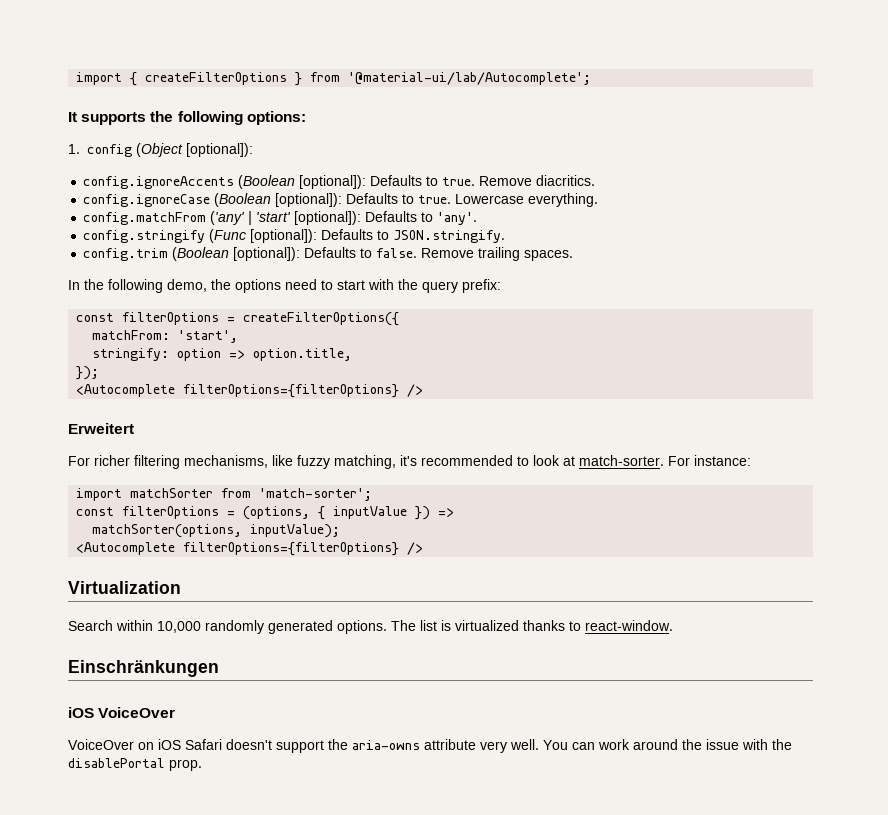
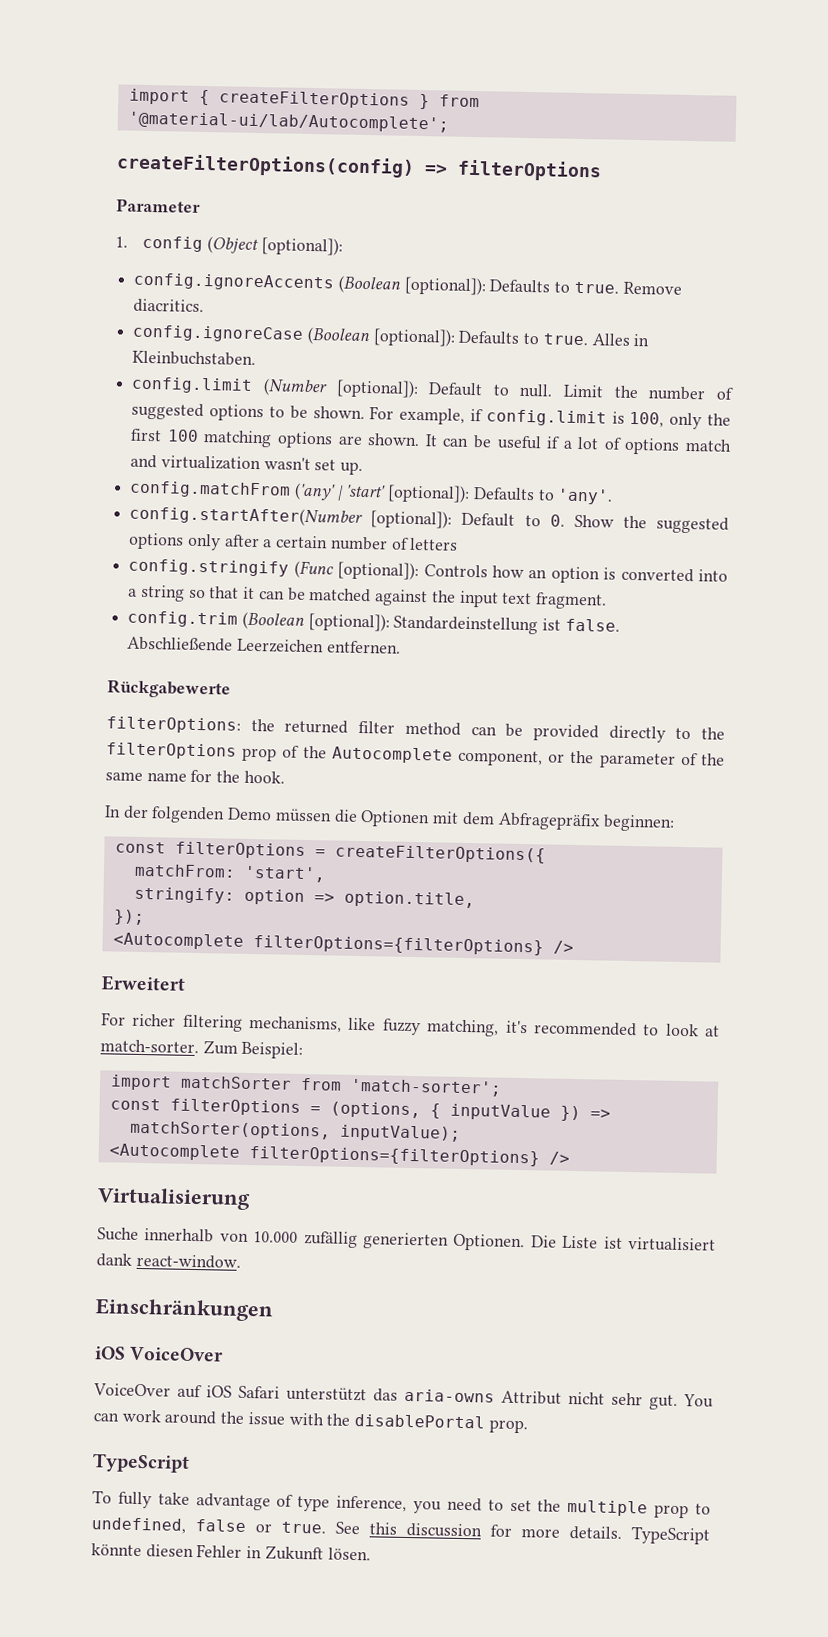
- It supports the following options:
+ createFilterOptions(config) => filterOptions
+ Parameter
- Lowercase everything.
+ Alles in Kleinbuchstaben.
+ config.limit (Number [optional]): Default to null. Limit the number of suggested options to be shown. For example, if config.limit is 100, only the first 100 matching options are shown. It can be useful if a lot of options match and virtualization wasn't set up.
- config.stringify (Func [optional]): Defaults to JSON.stringify.
- config.trim (Boolean [optional]): Defaults to false. Remove trailing spaces.
- In the following demo, the options need to start with the query prefix:
+ config.startAfter(Number [optional]): Default to 0. Show the suggested options only after a certain number of letters
+ config.stringify (Func [optional]): Controls how an option is converted into a string so that it can be matched against the input text fragment.
+ config.trim (Boolean [optional]): Standardeinstellung ist false. Abschließende Leerzeichen entfernen.
+ Rückgabewerte
+ filterOptions: the returned filter method can be provided directly to the filterOptions prop of the Autocomplete component, or the parameter of the same name for the hook.
+ In der folgenden Demo müssen die Optionen mit dem Abfragepräfix beginnen:
- For instance:
+ Zum Beispiel:
- Virtualization
- Search within 10,000 randomly generated options. The list is virtualized thanks to react-window.
+ Virtualisierung
+ Suche innerhalb von 10.000 zufällig generierten Optionen. Die Liste ist virtualisiert dank react-window.
- VoiceOver on iOS Safari doesn't support the aria-owns attribute very well.
+ VoiceOver auf iOS Safari unterstützt das aria-owns Attribut nicht sehr gut.
  You can work around the issue with the disablePortal prop.
+ TypeScript
+ To fully take advantage of type inference, you need to set the multiple prop to undefined, false or true. See this discussion for more details. TypeScript könnte diesen Fehler in Zukunft lösen.

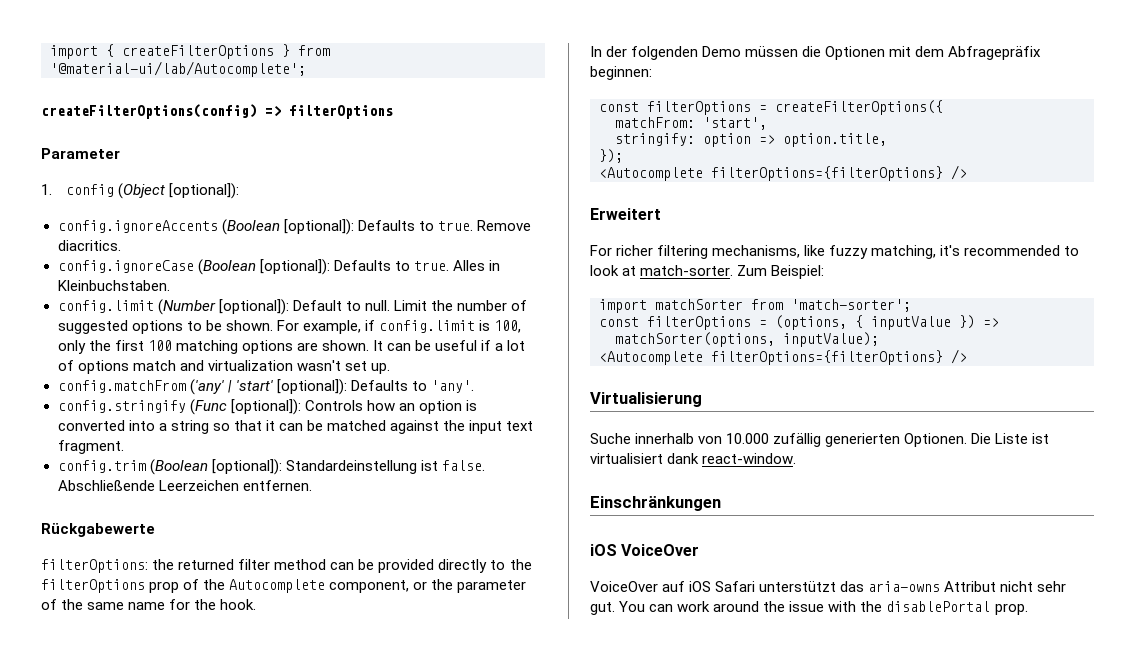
- config.startAfter(Number [optional]): Default to 0. Show the suggested options only after a certain number of letters
  You can work around the issue with the disablePortal prop.
- TypeScript
- To fully take advantage of type inference, you need to set the multiple prop to undefined, false or true. See this discussion for more details. TypeScript könnte diesen Fehler in Zukunft lösen.

